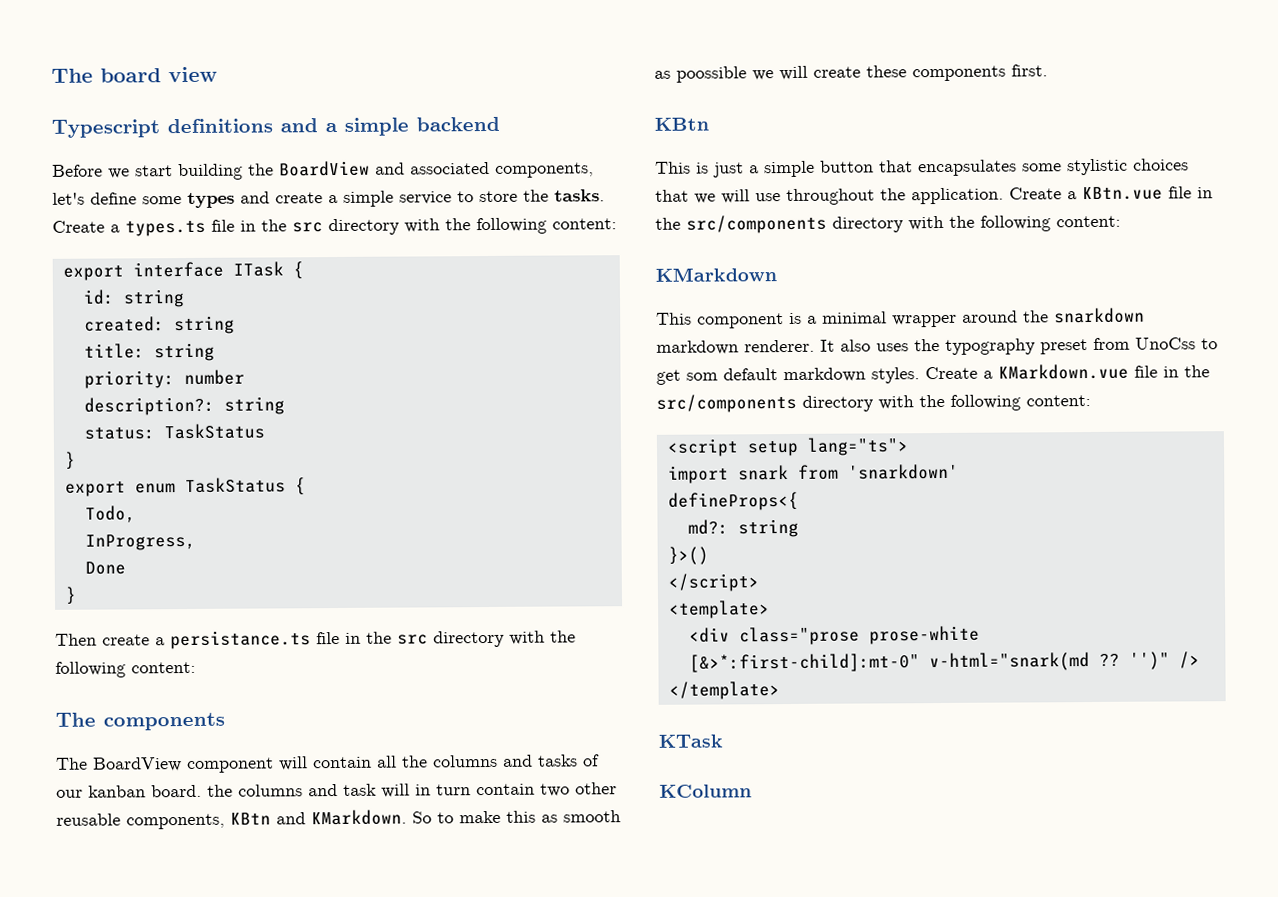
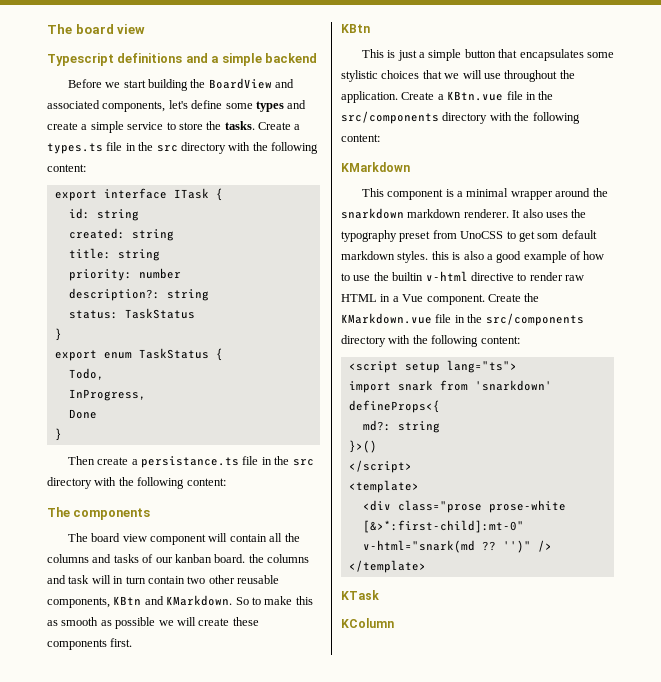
- The BoardView component will contain all the columns and tasks of our kanban board. the columns and task will in turn contain two other reusable components, KBtn and KMarkdown.
+ The board view component will contain all the columns and tasks of our kanban board. the columns and task will in turn contain two other reusable components, KBtn and KMarkdown.
- So to make this as smooth as poossible we will create these components first.
+ So to make this as smooth as possible we will create these components first.
- It also uses the typography preset from UnoCss to get som default markdown styles. Create a KMarkdown.vue file in the src/components directory with the following content:
+ It also uses the typography preset from UnoCSS to get som default markdown styles. this is also a good example of how to use the builtin v-html directive to render raw HTML in a Vue component. Create the KMarkdown.vue file in the src/components directory with the following content:

